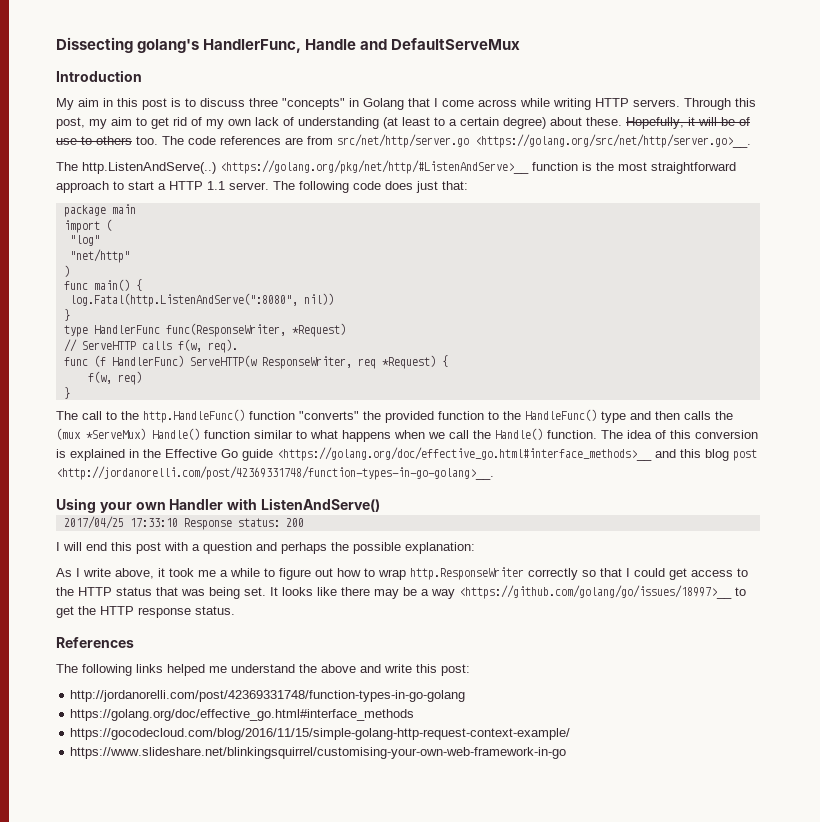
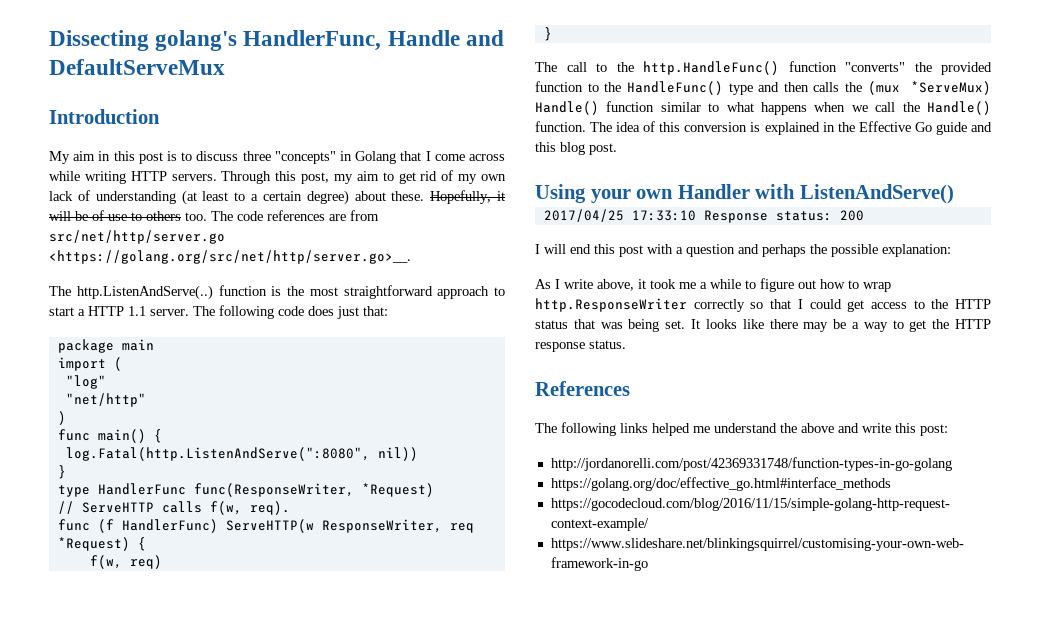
- The http.ListenAndServe(..) <https://golang.org/pkg/net/http/#ListenAndServe>__ function is the most straightforward approach to start a HTTP 1.1 server.
+ The http.ListenAndServe(..) function is the most straightforward approach to start a HTTP 1.1 server.
- The idea of this conversion is explained in the Effective Go guide <https://golang.org/doc/effective_go.html#interface_methods>__ and this blog post <http://jordanorelli.com/post/42369331748/function-types-in-go-golang>__.
+ The idea of this conversion is explained in the Effective Go guide and this blog post.
- It looks like there may be a way <https://github.com/golang/go/issues/18997>__ to get the HTTP response status.
+ It looks like there may be a way to get the HTTP response status.

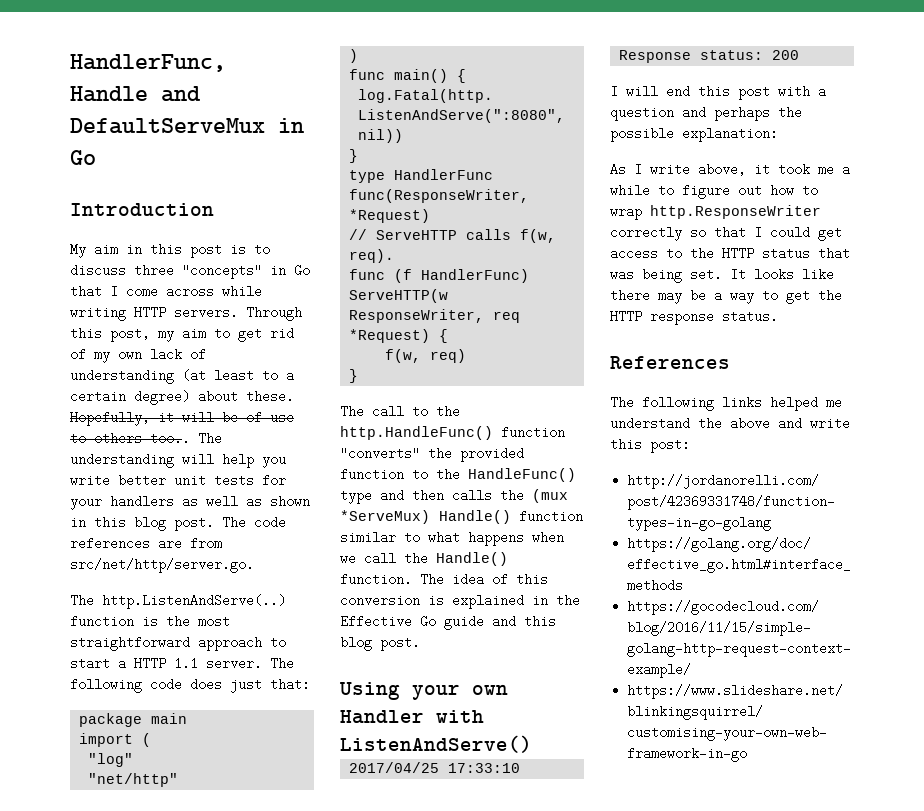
- Dissecting golang's HandlerFunc, Handle and DefaultServeMux
+ HandlerFunc, Handle and DefaultServeMux in Go
- My aim in this post is to discuss three "concepts" in Golang that I come across while writing HTTP servers.
+ My aim in this post is to discuss three "concepts" in Go that I come across while writing HTTP servers.
- Hopefully, it will be of use to others too.
+ Hopefully, it will be of use to others too.. The understanding will help you write better unit tests for your handlers as well as shown in this blog post.
- The code references are from src/net/http/server.go <https://golang.org/src/net/http/server.go>__.
+ The code references are from src/net/http/server.go.

